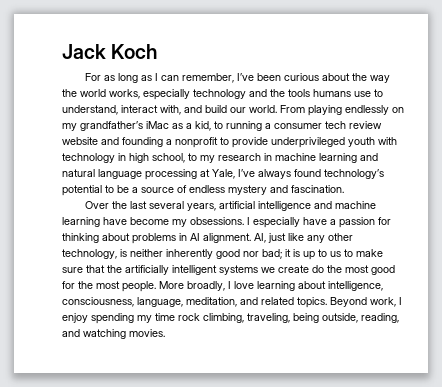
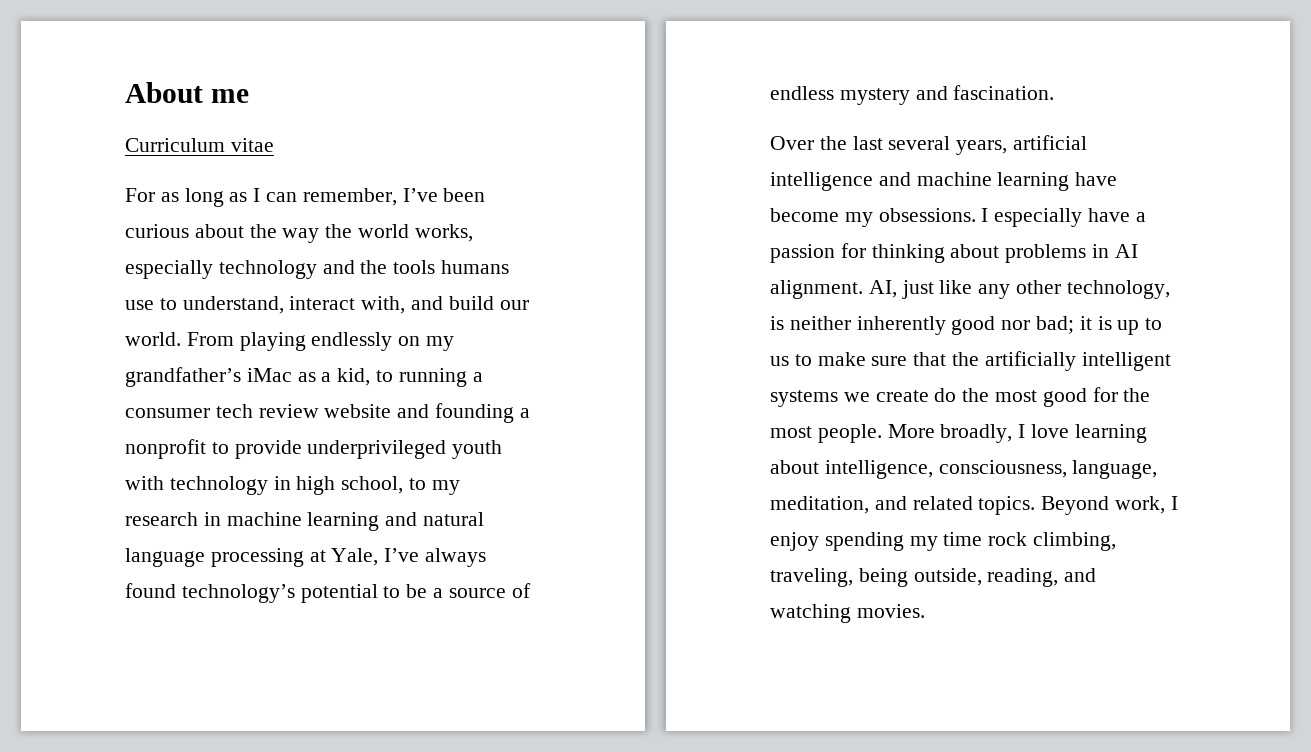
- Jack Koch
+ About me
+ Curriculum vitae

